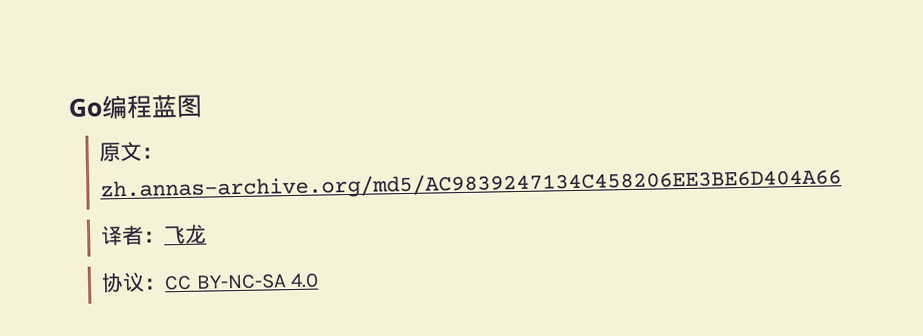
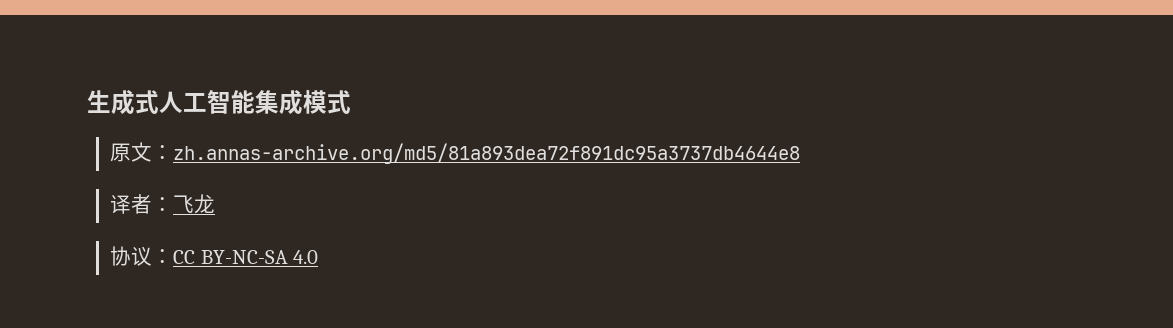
- Go编程蓝图
+ 生成式人工智能集成模式
- 原文：zh.annas-archive.org/md5/AC9839247134C458206EE3BE6D404A66
+ 原文：zh.annas-archive.org/md5/81a893dea72f891dc95a3737db4644e8

